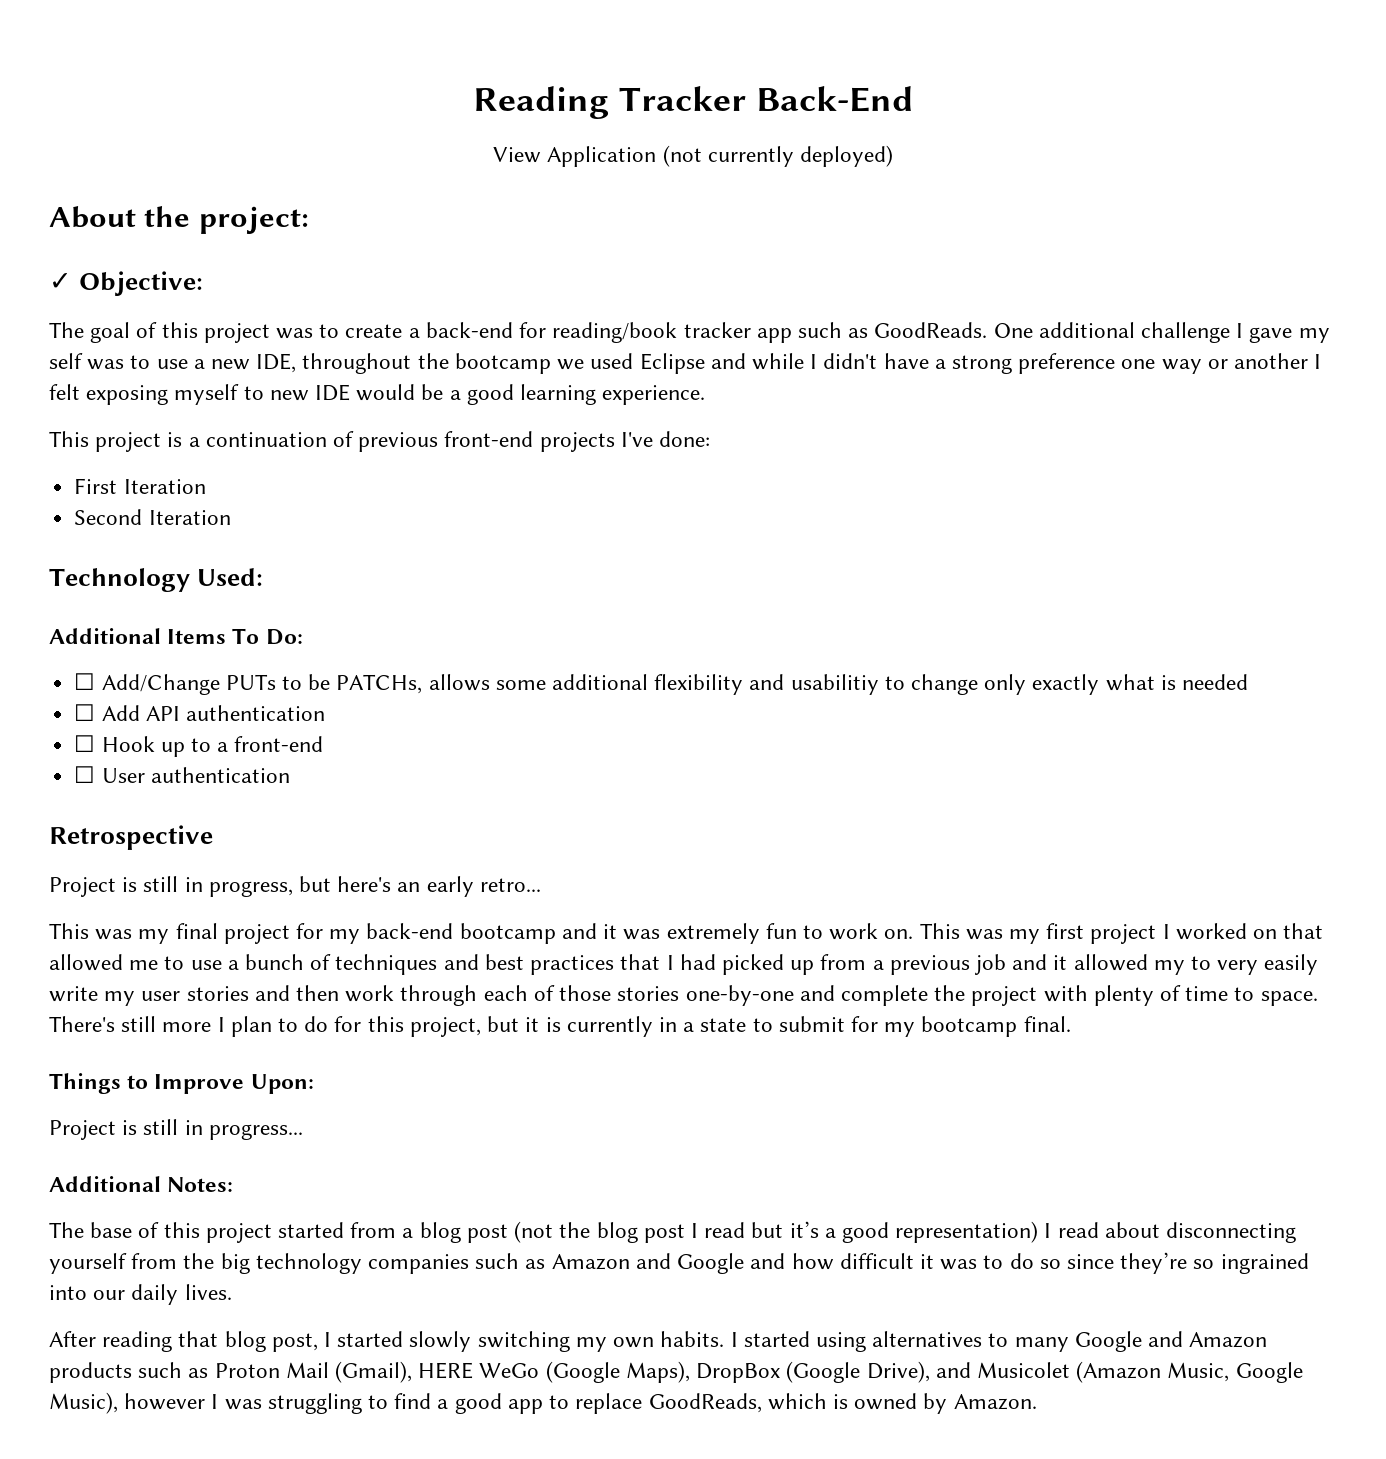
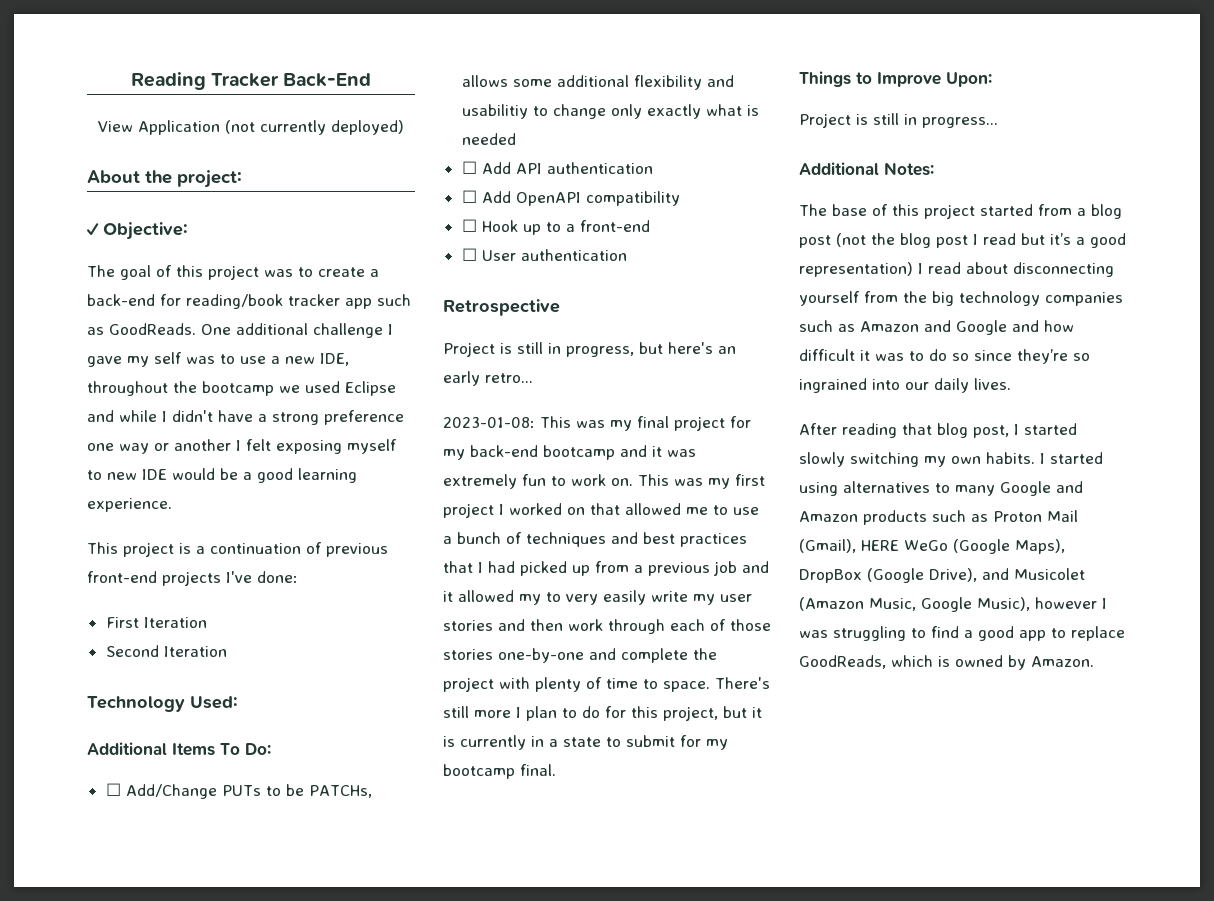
+ ☐ Add OpenAPI compatibility
- This was my final project for my back-end bootcamp and it was extremely fun to work on.
+ 2023-01-08: This was my final project for my back-end bootcamp and it was extremely fun to work on.

